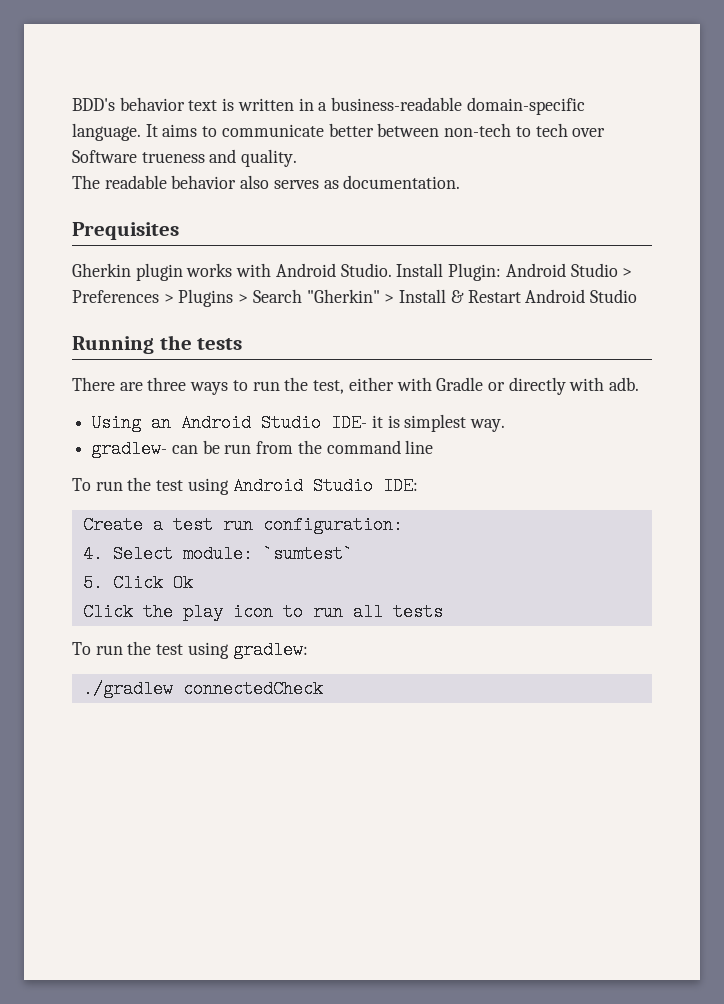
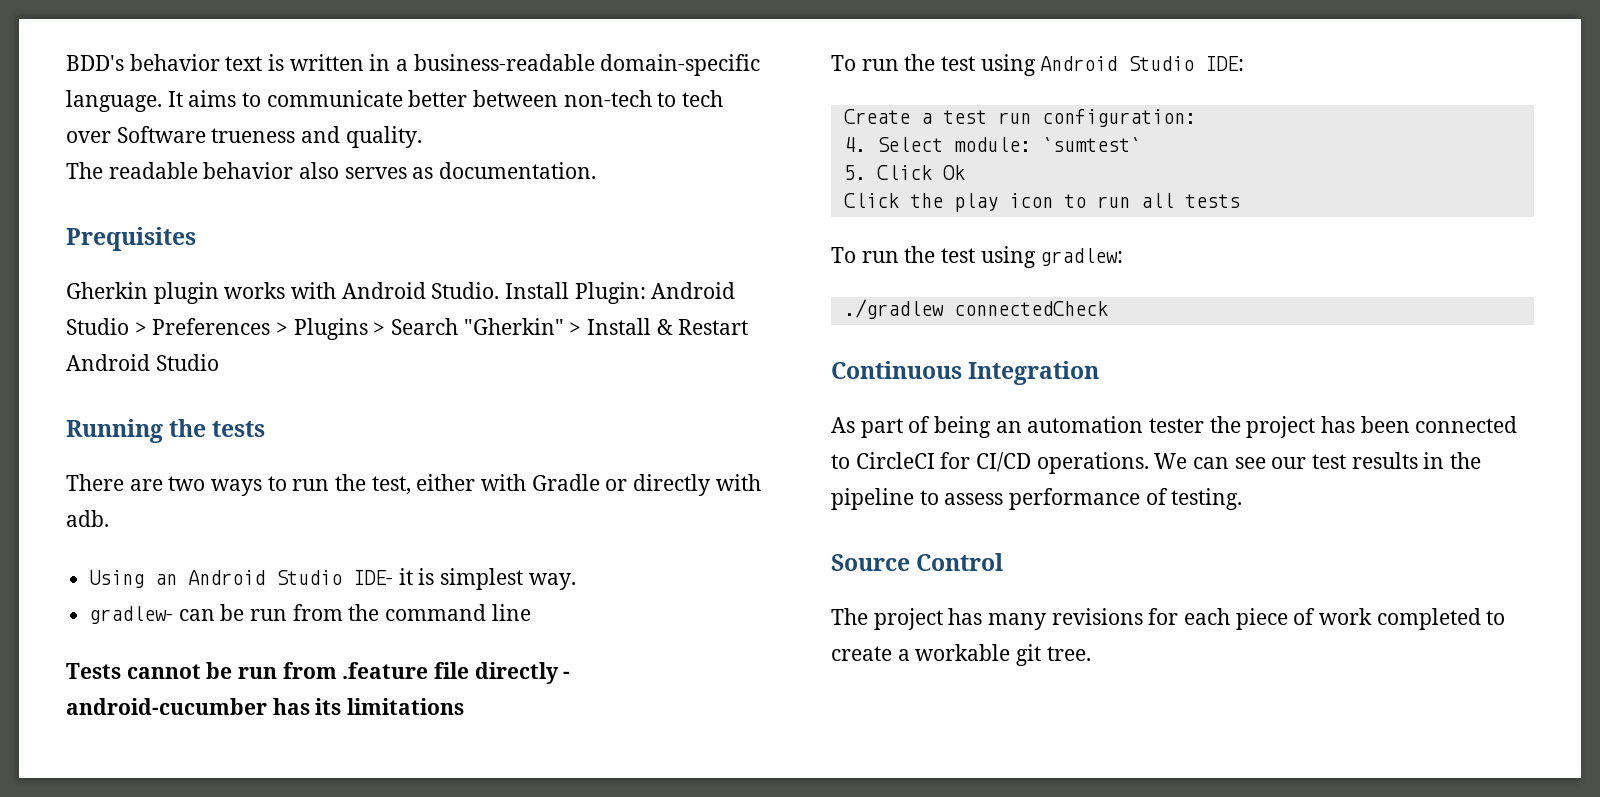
- There are three ways to run the test, either with Gradle or directly with adb.
+ There are two ways to run the test, either with Gradle or directly with adb.
+ Tests cannot be run from .feature file directly - android-cucumber has its limitations
+ Continuous Integration
+ As part of being an automation tester the project has been connected to CircleCI for CI/CD operations. We can see our test results in the pipeline to assess performance of testing.
+ Source Control
+ The project has many revisions for each piece of work completed to create a workable git tree.

